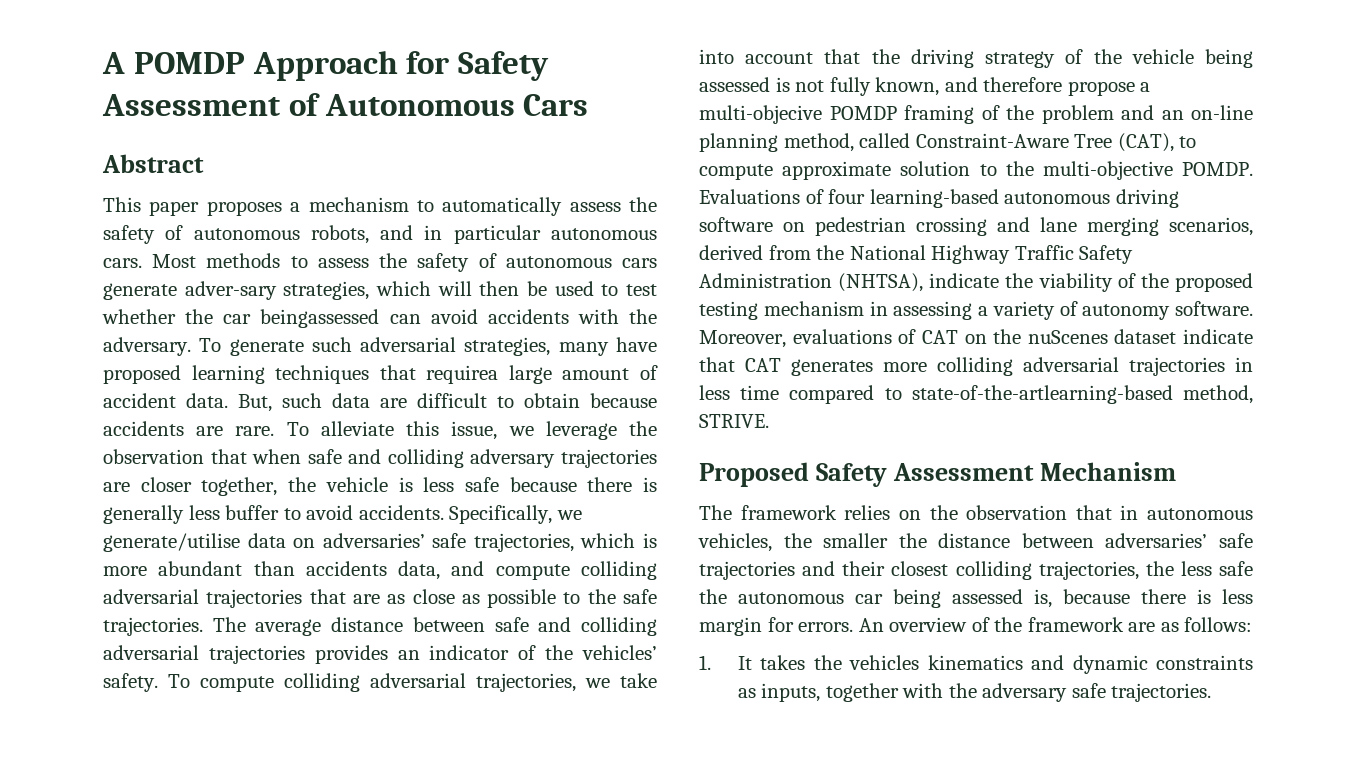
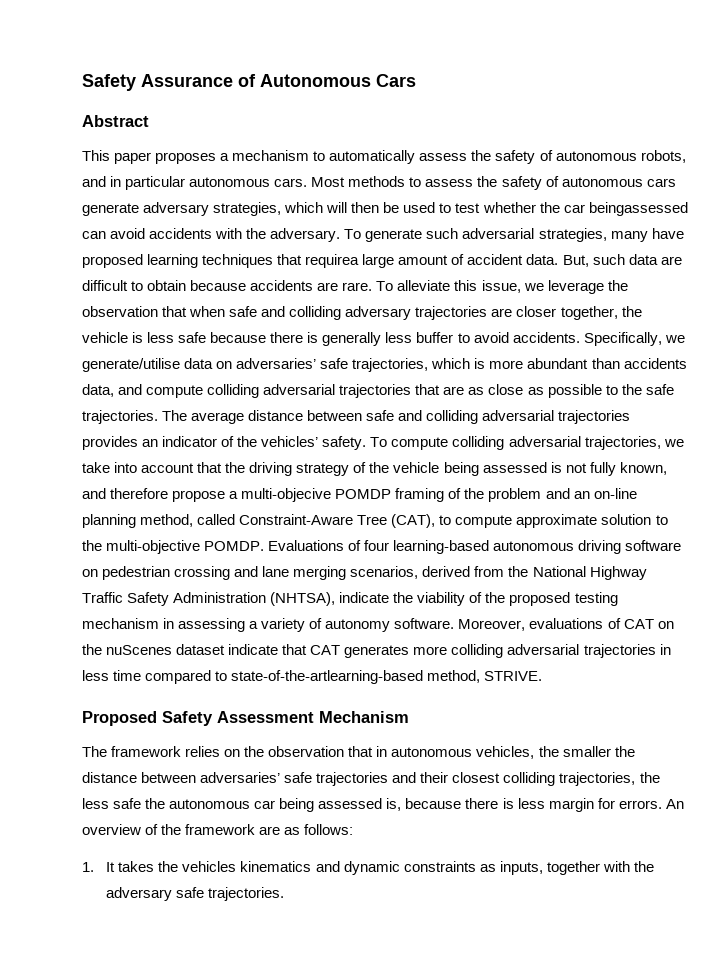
- A POMDP Approach for Safety Assessment of Autonomous Cars
+ Safety Assurance of Autonomous Cars
- Most methods to assess the safety of autonomous cars generate adver-sary strategies, which will then be used to test whether the car beingassessed can avoid accidents with the adversary.
+ Most methods to assess the safety of autonomous cars generate adversary strategies, which will then be used to test whether the car beingassessed can avoid accidents with the adversary.

